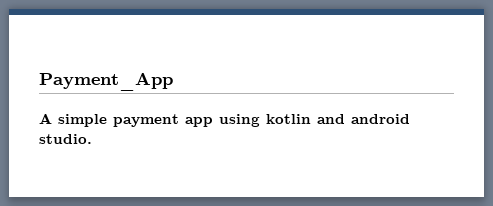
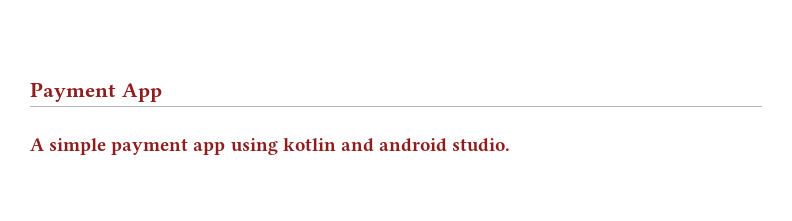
- Payment_App
+ Payment App

